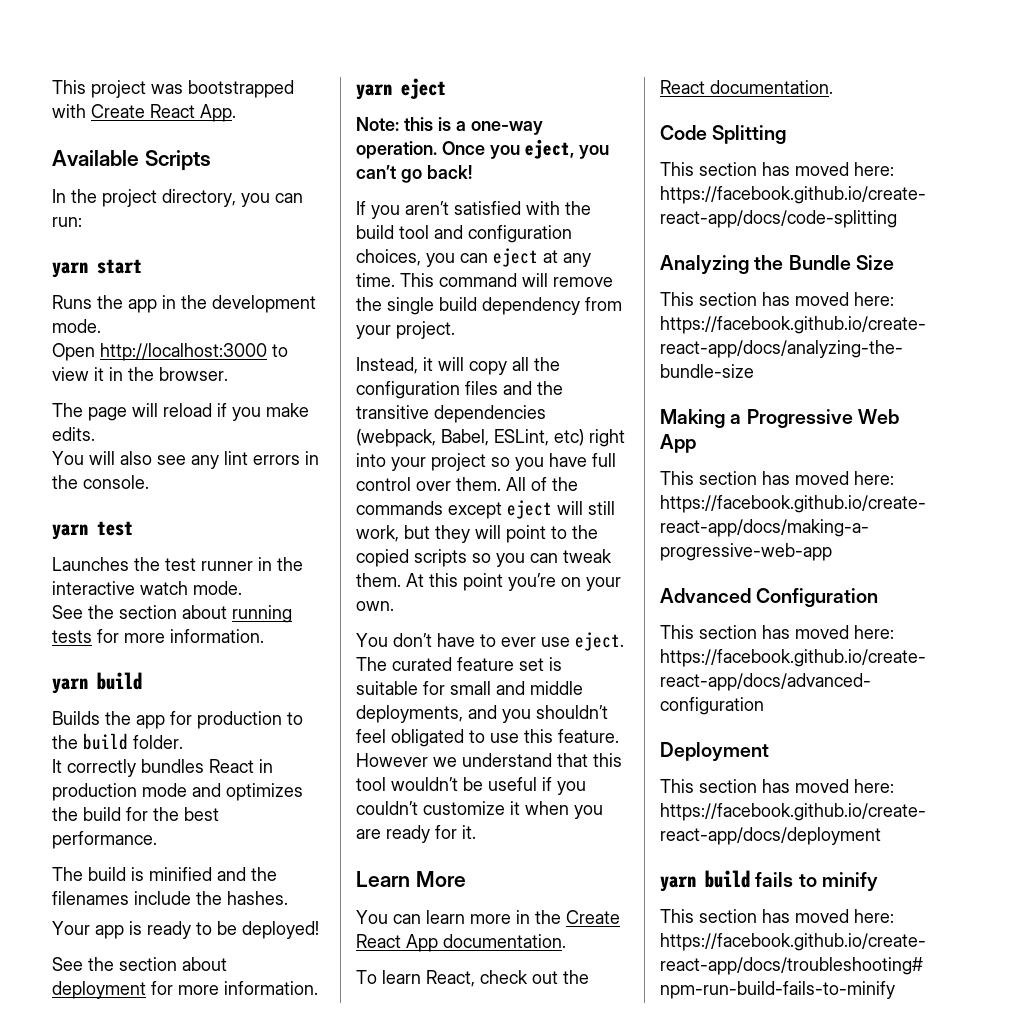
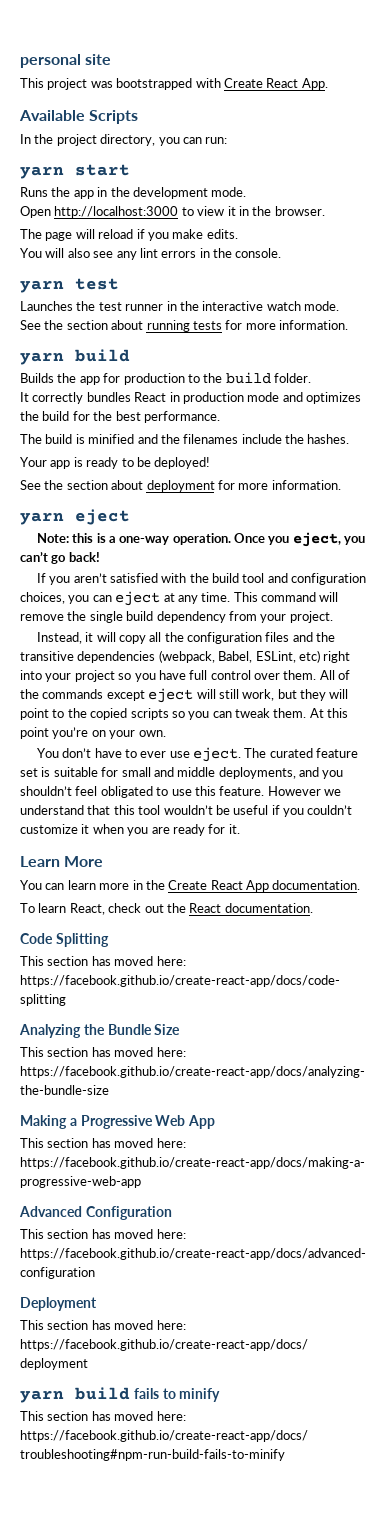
+ personal site

